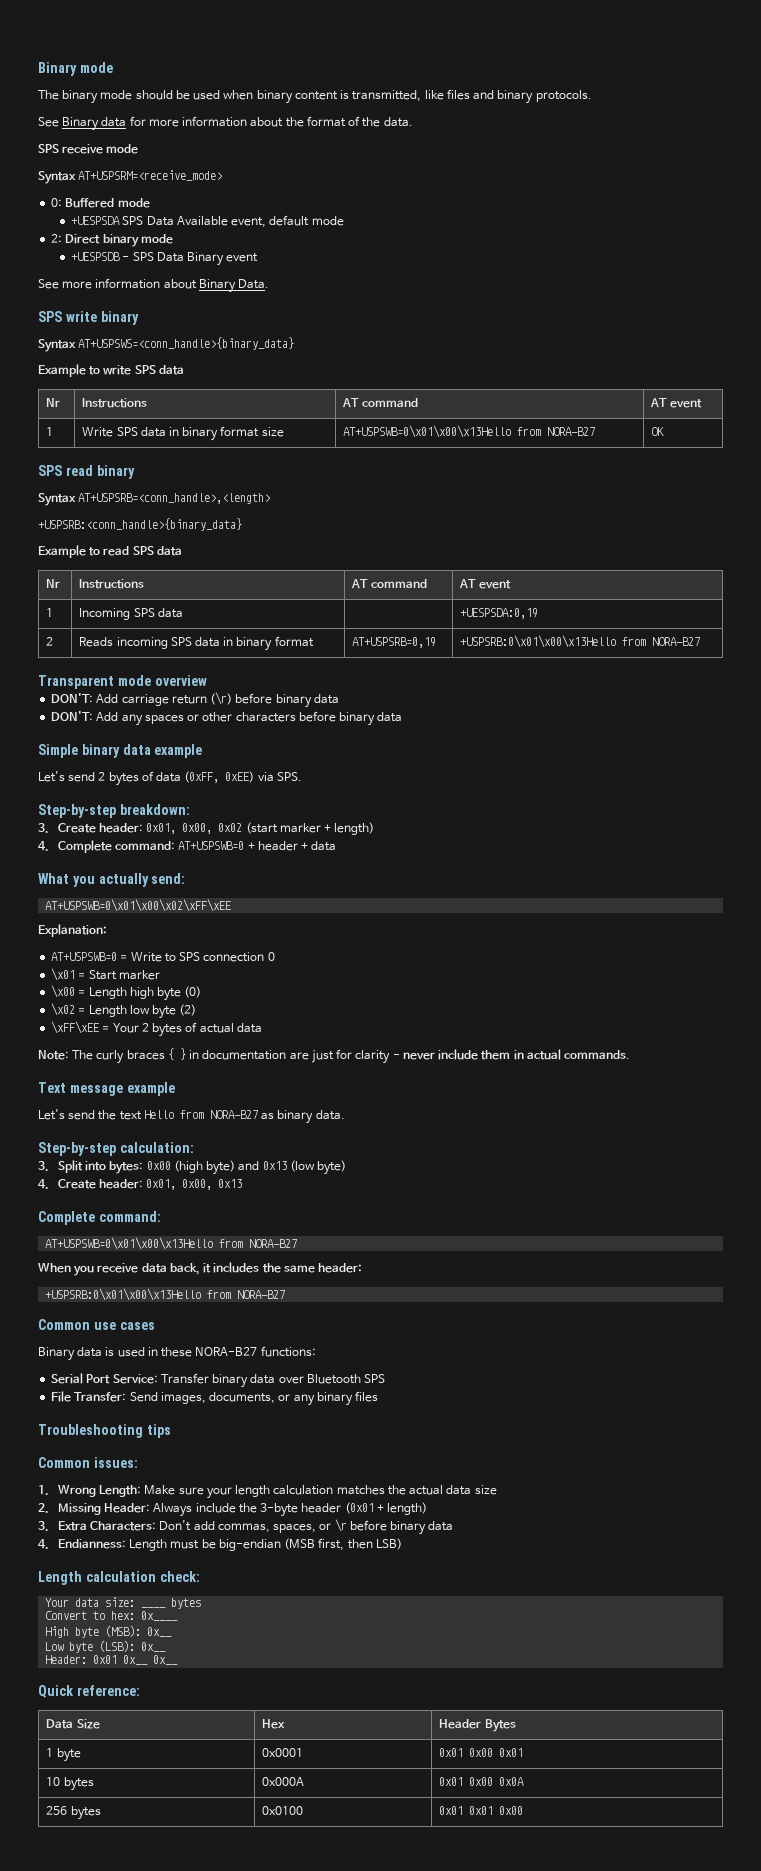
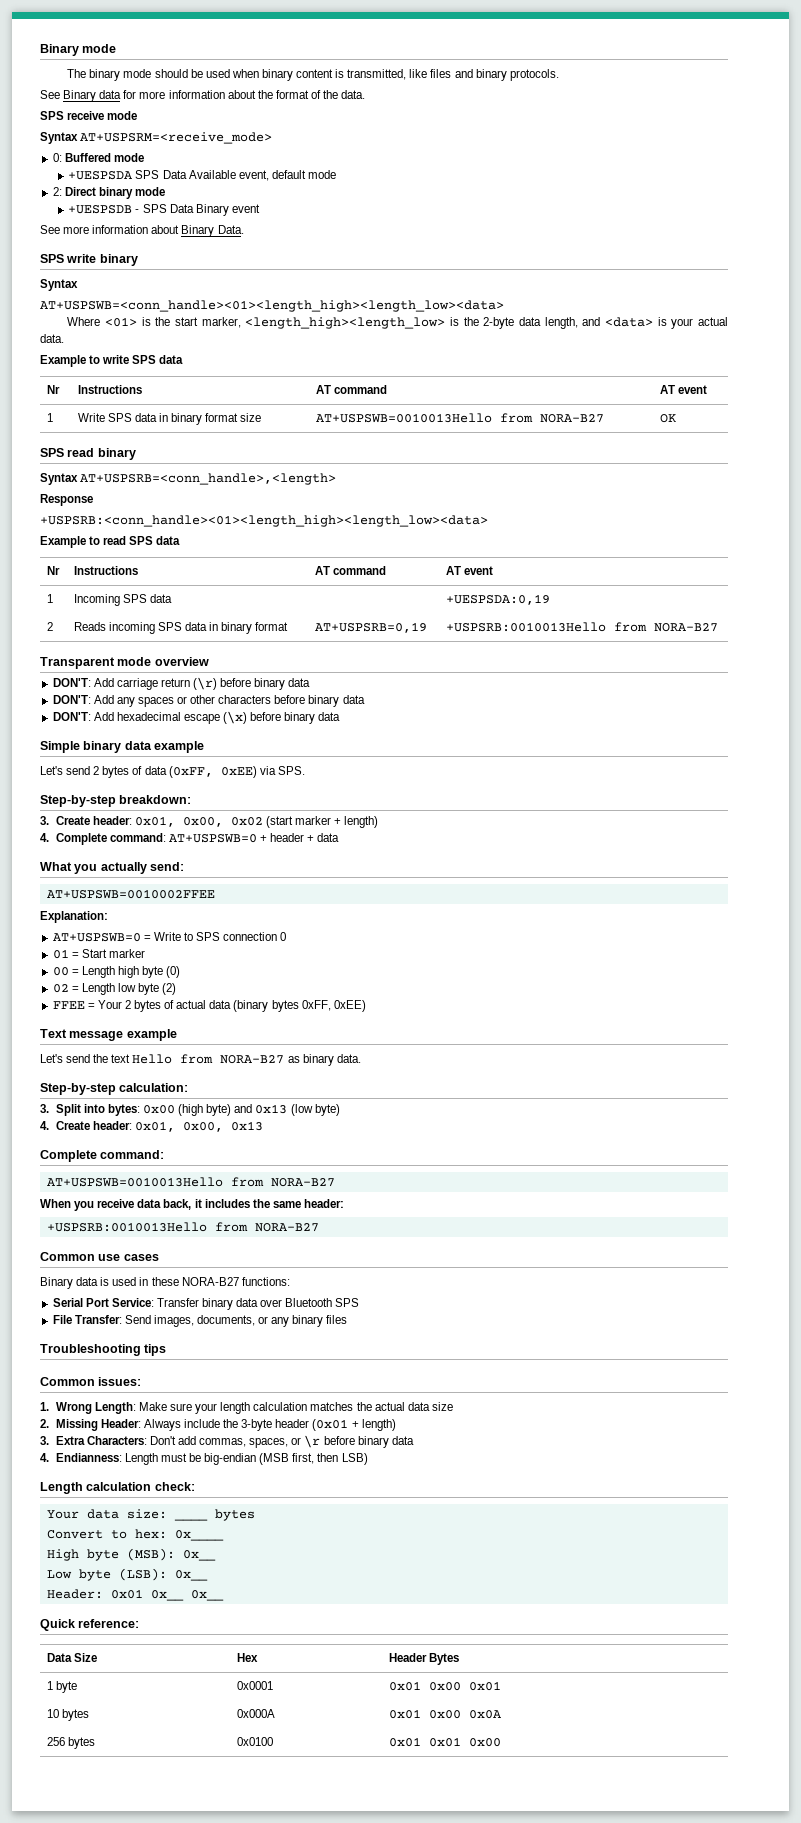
  SPS write binary
- Syntax AT+USPSWS=<conn_handle>{binary_data}
+ Syntax
+ AT+USPSWB=<conn_handle><01><length_high><length_low><data>
+ Where <01> is the start marker, <length_high><length_low> is the 2-byte data length, and <data> is your actual data.
- 1 | Write SPS data in binary format size | AT+USPSWB=0\x01\x00\x13Hello from NORA-B27 | OK
+ 1 | Write SPS data in binary format size | AT+USPSWB=0010013Hello from NORA-B27 | OK
- +USPSRB:<conn_handle>{binary_data}
+ Response
+ +USPSRB:<conn_handle><01><length_high><length_low><data>
- 2 | Reads incoming SPS data in binary format | AT+USPSRB=0,19 | +USPSRB:0\x01\x00\x13Hello from NORA-B27
+ 2 | Reads incoming SPS data in binary format | AT+USPSRB=0,19 | +USPSRB:0010013Hello from NORA-B27
+ DON'T: Add hexadecimal escape (\x) before binary data
- AT+USPSWB=0\x01\x00\x02\xFF\xEE
+ AT+USPSWB=0010002FFEE
- \x01 = Start marker
+ 01 = Start marker
- \x00 = Length high byte (0)
+ 00 = Length high byte (0)
- \x02 = Length low byte (2)
+ 02 = Length low byte (2)
- \xFF\xEE = Your 2 bytes of actual data
- Note: The curly braces { } in documentation are just for clarity - never include them in actual commands.
+ FFEE = Your 2 bytes of actual data (binary bytes 0xFF, 0xEE)
  4. Create header: 0x01, 0x00, 0x13
  Complete command:
- AT+USPSWB=0\x01\x00\x13Hello from NORA-B27
+ AT+USPSWB=0010013Hello from NORA-B27
  When you receive data back, it includes the same header:
- +USPSRB:0\x01\x00\x13Hello from NORA-B27
+ +USPSRB:0010013Hello from NORA-B27

